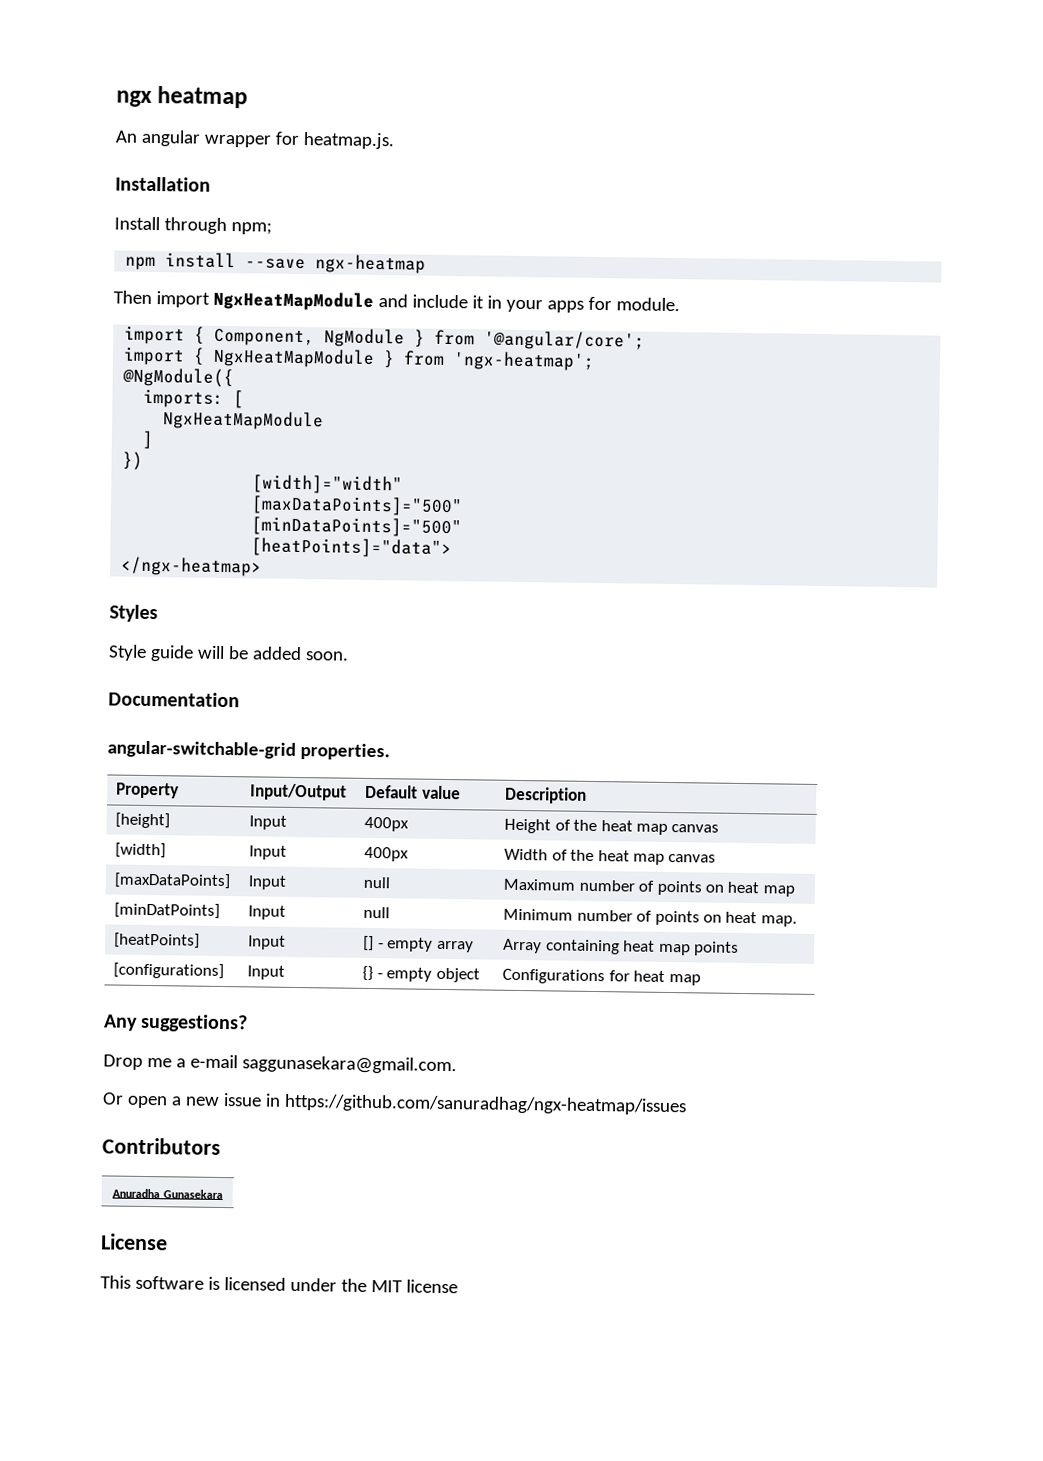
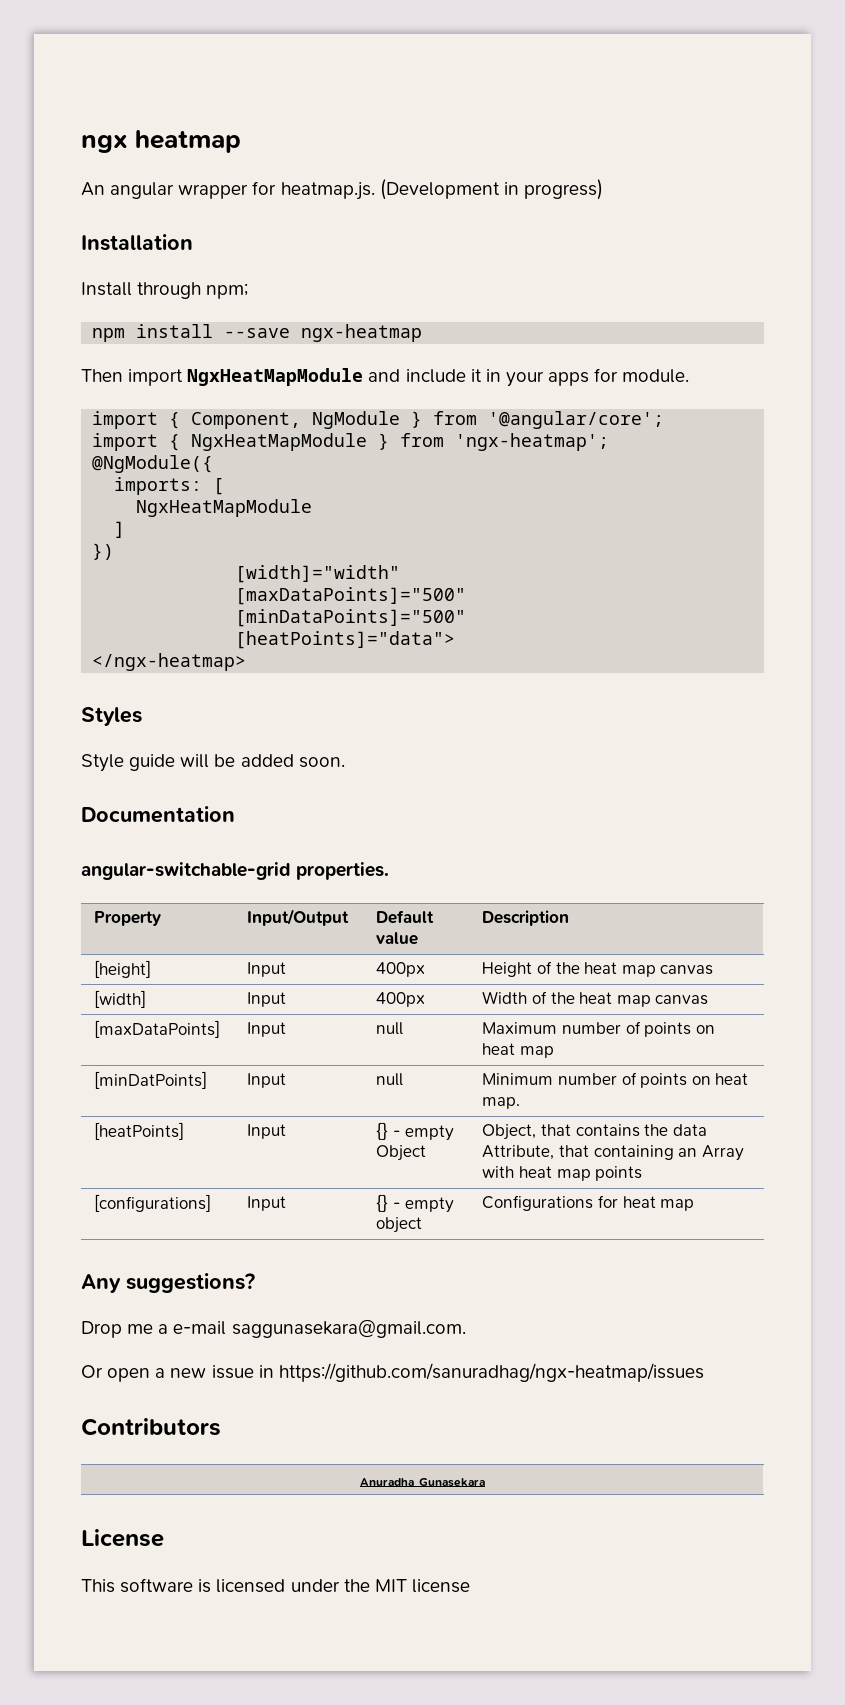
- An angular wrapper for heatmap.js.
+ An angular wrapper for heatmap.js. (Development in progress)
- [heatPoints] | Input | [] - empty array | Array containing heat map points
+ [heatPoints] | Input | {} - empty Object | Object, that contains the data Attribute, that containing an Array with heat map points

